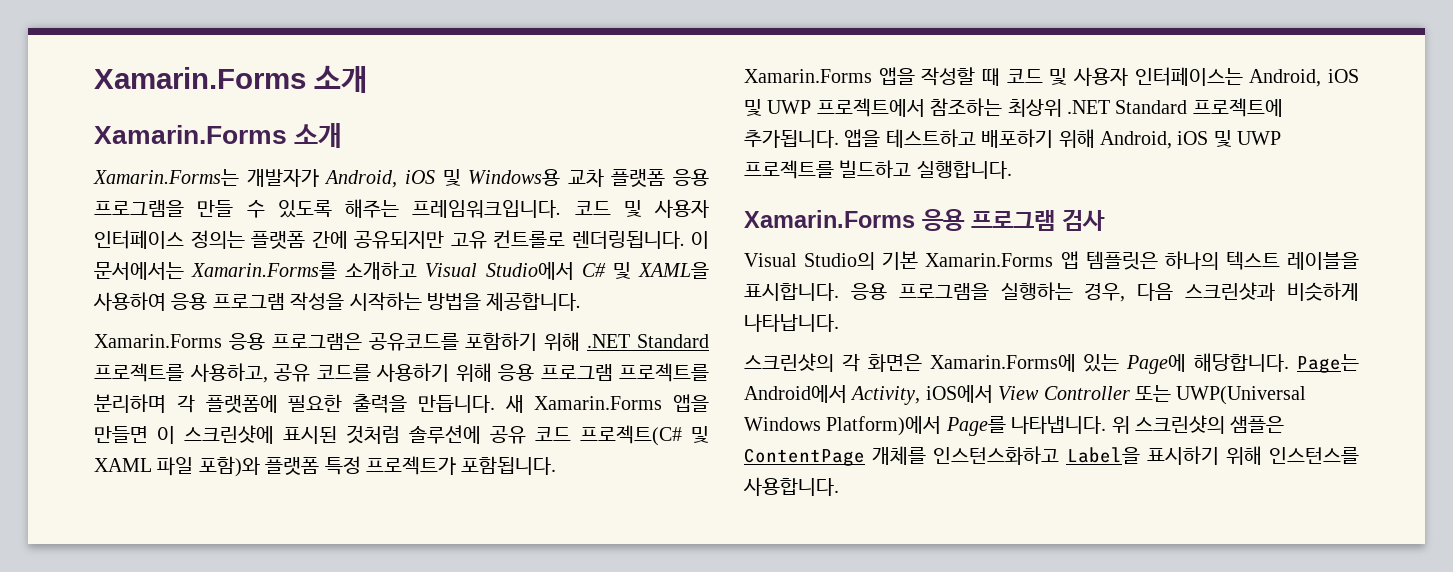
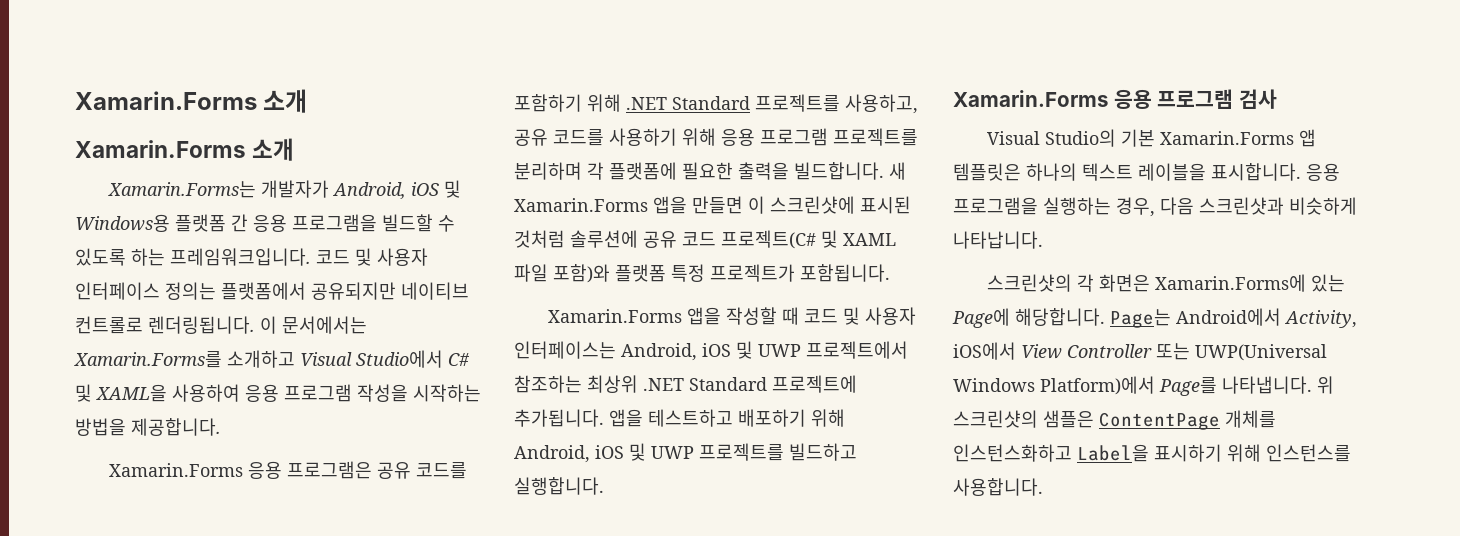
- Xamarin.Forms는 개발자가 Android, iOS 및 Windows용 교차 플랫폼 응용 프로그램을 만들 수 있도록 해주는 프레임워크입니다.
+ Xamarin.Forms는 개발자가 Android, iOS 및 Windows용 플랫폼 간 응용 프로그램을 빌드할 수 있도록 하는 프레임워크입니다.
- 코드 및 사용자 인터페이스 정의는 플랫폼 간에 공유되지만 고유 컨트롤로 렌더링됩니다.
+ 코드 및 사용자 인터페이스 정의는 플랫폼에서 공유되지만 네이티브 컨트롤로 렌더링됩니다.
- Xamarin.Forms 응용 프로그램은 공유코드를 포함하기 위해 .NET Standard 프로젝트를 사용하고, 공유 코드를 사용하기 위해 응용 프로그램 프로젝트를 분리하며 각 플랫폼에 필요한 출력을 만듭니다.
+ Xamarin.Forms 응용 프로그램은 공유 코드를 포함하기 위해 .NET Standard 프로젝트를 사용하고, 공유 코드를 사용하기 위해 응용 프로그램 프로젝트를 분리하며 각 플랫폼에 필요한 출력을 빌드합니다.

